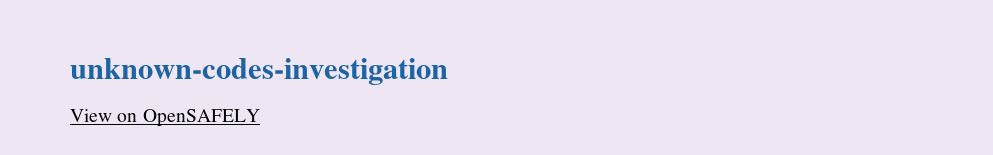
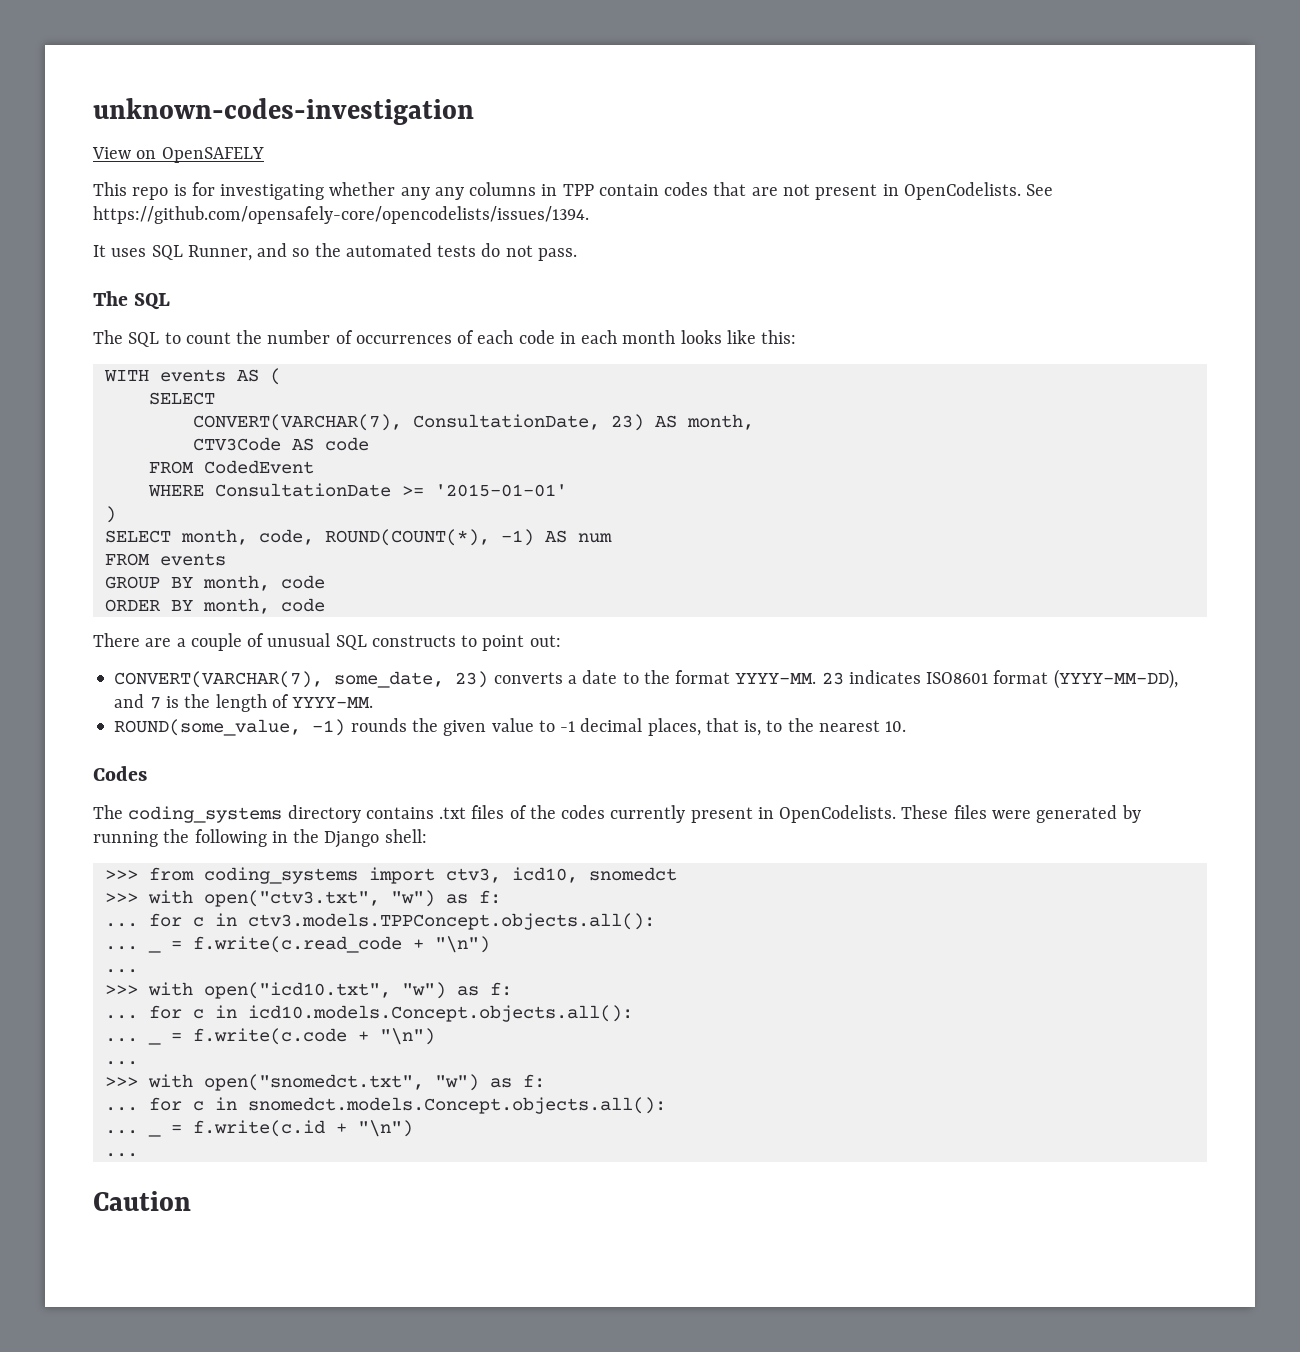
+ This repo is for investigating whether any any columns in TPP contain codes that are not present in OpenCodelists. See https://github.com/opensafely-core/opencodelists/issues/1394.
+ It uses SQL Runner, and so the automated tests do not pass.
+ The SQL
+ The SQL to count the number of occurrences of each code in each month looks like this:
+ WITH events AS (
+ SELECT
+ CONVERT(VARCHAR(7), ConsultationDate, 23) AS month,
+ CTV3Code AS code
+ FROM CodedEvent
+ WHERE ConsultationDate >= '2015-01-01'
+ )
+ SELECT month, code, ROUND(COUNT(*), -1) AS num
+ FROM events
+ GROUP BY month, code
+ ORDER BY month, code
+ There are a couple of unusual SQL constructs to point out:
+ CONVERT(VARCHAR(7), some_date, 23) converts a date to the format YYYY-MM. 23 indicates ISO8601 format (YYYY-MM-DD), and 7 is the length of YYYY-MM.
+ ROUND(some_value, -1) rounds the given value to -1 decimal places, that is, to the nearest 10.
+ Codes
+ The coding_systems directory contains .txt files of the codes currently present in OpenCodelists. These files were generated by running the following in the Django shell:
+ >>> from coding_systems import ctv3, icd10, snomedct
+ >>> with open("ctv3.txt", "w") as f:
+ ... for c in ctv3.models.TPPConcept.objects.all():
+ ... _ = f.write(c.read_code + "\n")
+ ...
+ >>> with open("icd10.txt", "w") as f:
+ ... for c in icd10.models.Concept.objects.all():
+ ... _ = f.write(c.code + "\n")
+ ...
+ >>> with open("snomedct.txt", "w") as f:
+ ... for c in snomedct.models.Concept.objects.all():
+ ... _ = f.write(c.id + "\n")
+ ...
+ Caution

